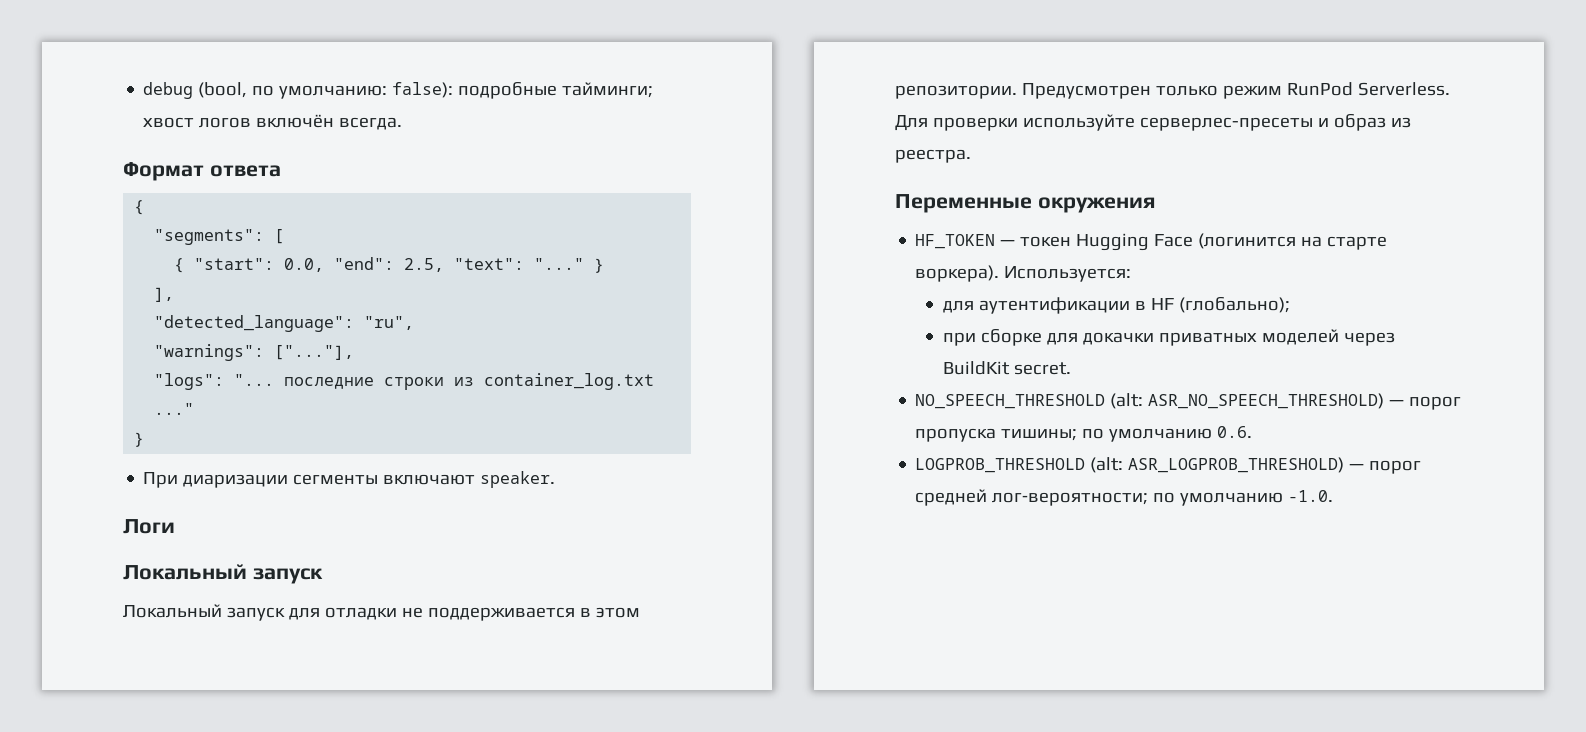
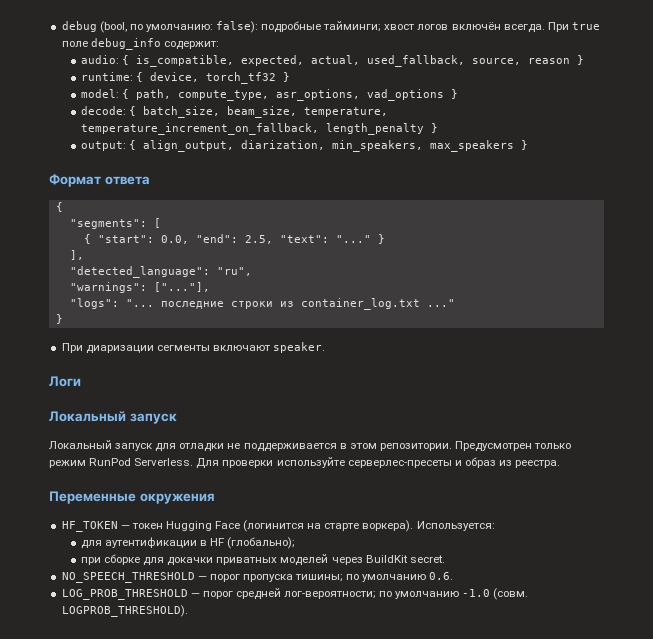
+ При true поле debug_info содержит:
+ audio: { is_compatible, expected, actual, used_fallback, source, reason }
+ runtime: { device, torch_tf32 }
+ model: { path, compute_type, asr_options, vad_options }
+ decode: { batch_size, beam_size, temperature, temperature_increment_on_fallback, length_penalty }
+ output: { align_output, diarization, min_speakers, max_speakers }
- NO_SPEECH_THRESHOLD (alt: ASR_NO_SPEECH_THRESHOLD) — порог пропуска тишины; по умолчанию 0.6.
+ NO_SPEECH_THRESHOLD — порог пропуска тишины; по умолчанию 0.6.
- LOGPROB_THRESHOLD (alt: ASR_LOGPROB_THRESHOLD) — порог средней лог‑вероятности; по умолчанию -1.0.
+ LOG_PROB_THRESHOLD — порог средней лог‑вероятности; по умолчанию -1.0 (совм. LOGPROB_THRESHOLD).

